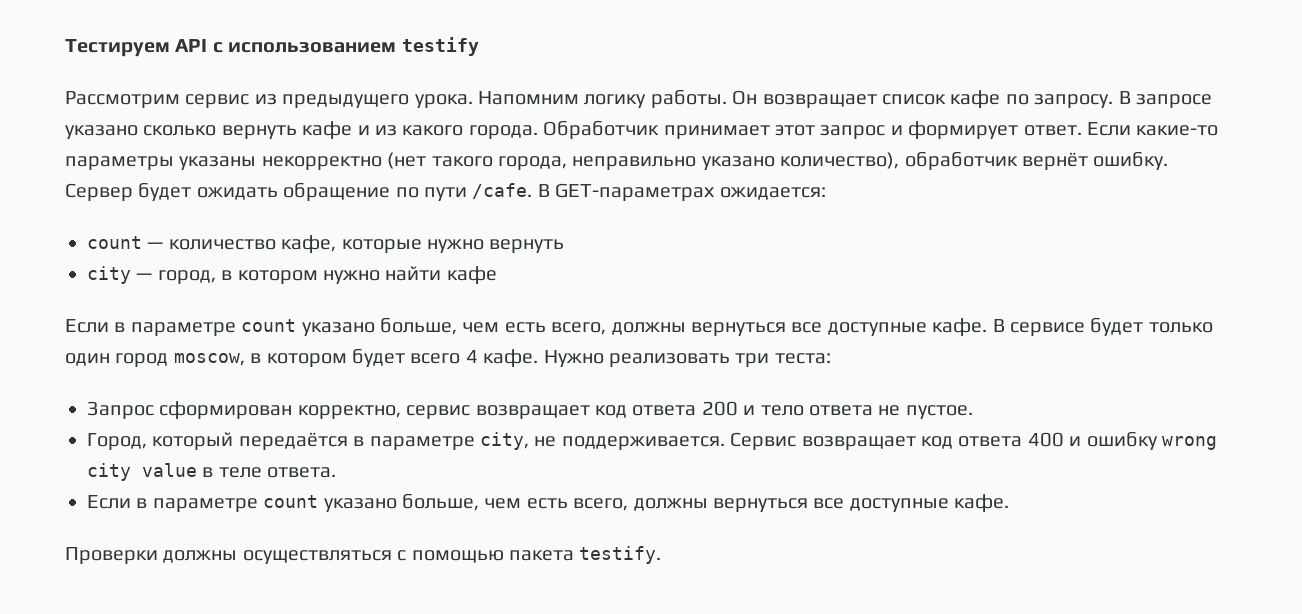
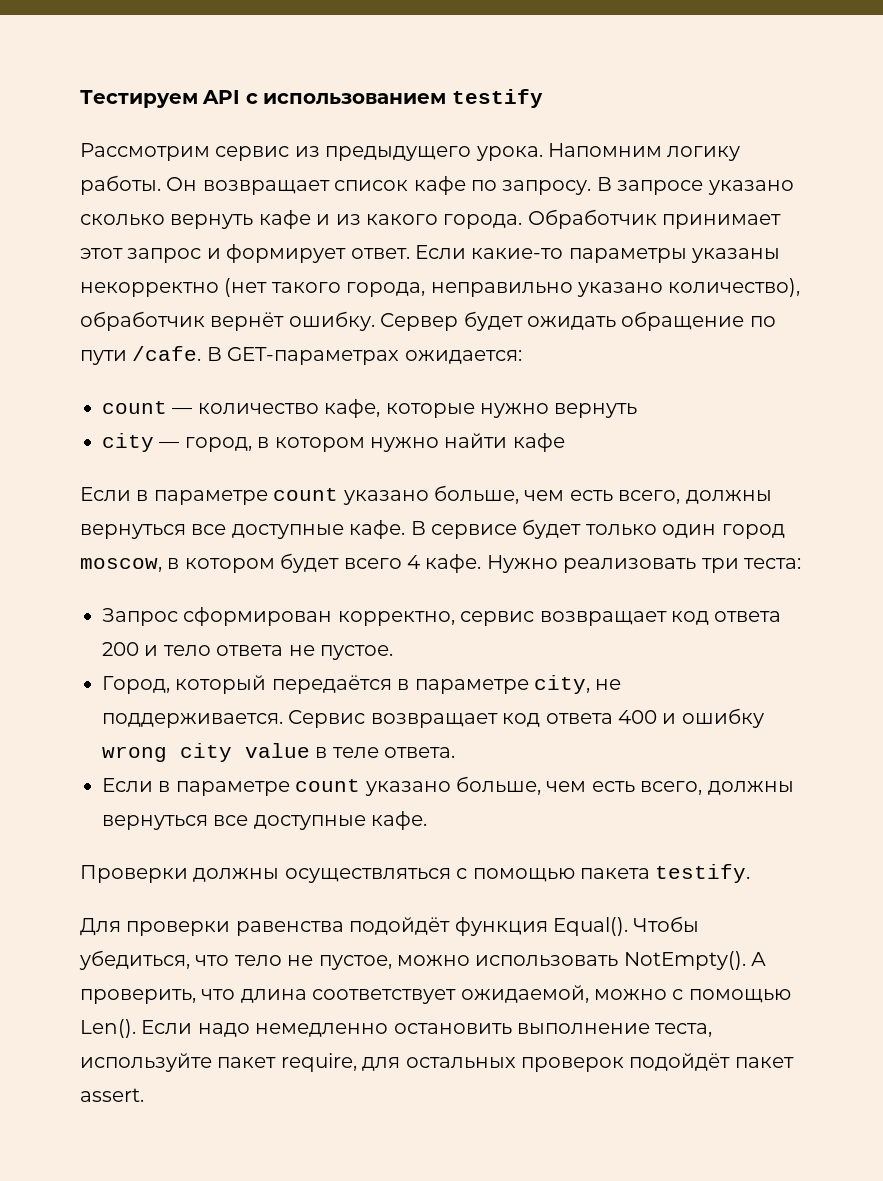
+ Для проверки равенства подойдёт функция Equal(). Чтобы убедиться, что тело не пустое, можно использовать NotEmpty(). А проверить, что длина соответствует ожидаемой, можно с помощью Len(). Если надо немедленно остановить выполнение теста, используйте пакет require, для остальных проверок подойдёт пакет assert.

